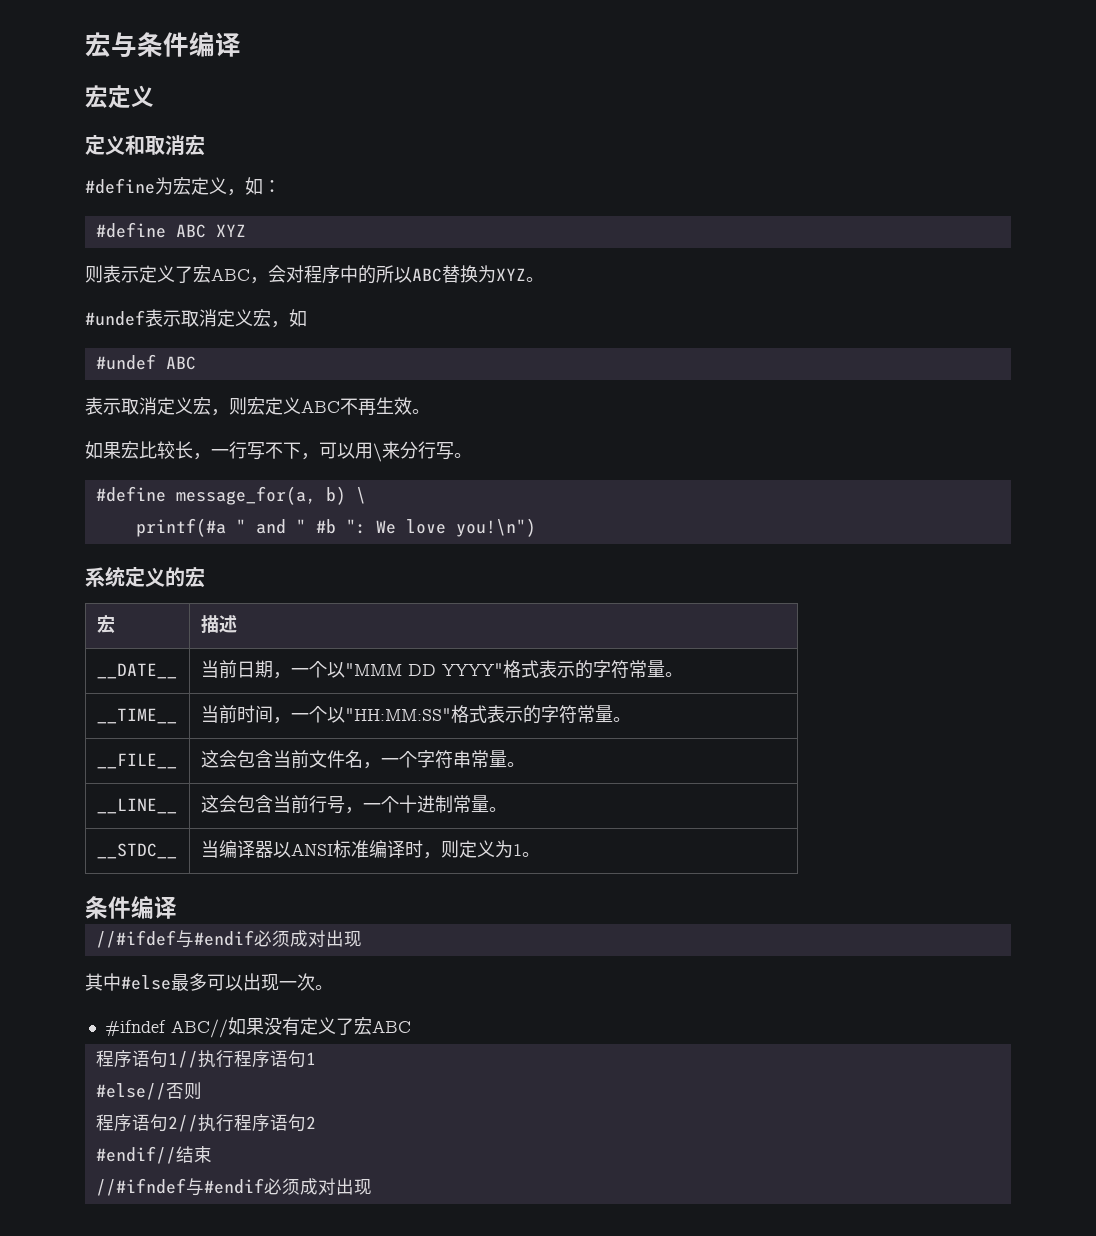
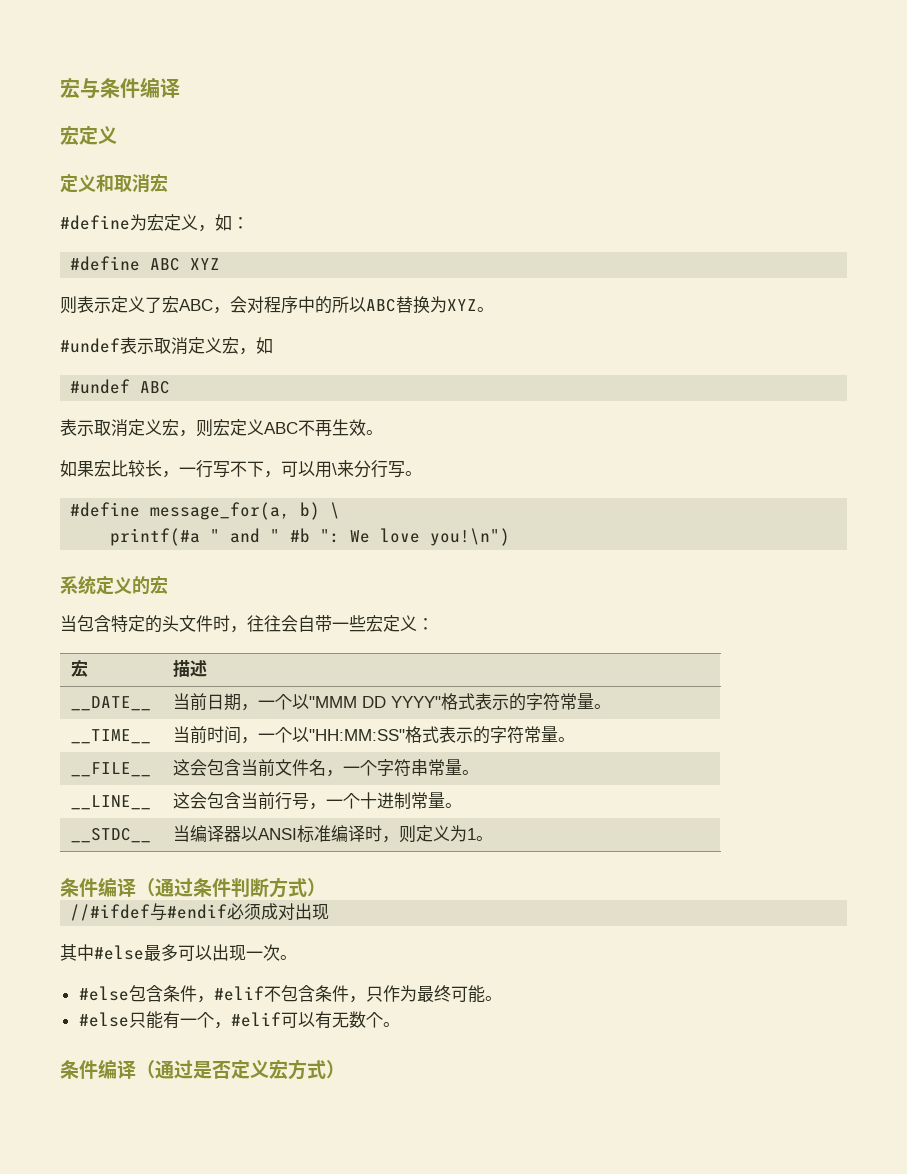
+ 当包含特定的头文件时，往往会自带一些宏定义：
  __STDC__ | 当编译器以ANSI标准编译时，则定义为1。
- 条件编译
+ 条件编译（通过条件判断方式）
- #ifndef ABC//如果没有定义了宏ABC
- 程序语句1//执行程序语句1
- #else//否则
- 程序语句2//执行程序语句2
- #endif//结束
- //#ifndef与#endif必须成对出现
+ #else包含条件，#elif不包含条件，只作为最终可能。
+ #else只能有一个，#elif可以有无数个。
+ 条件编译（通过是否定义宏方式）

